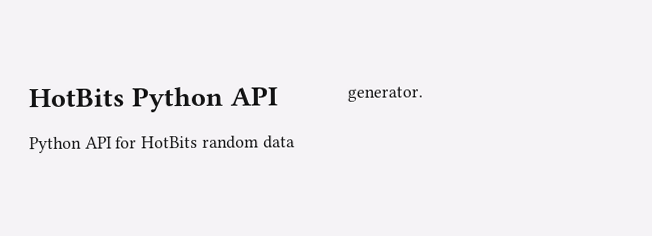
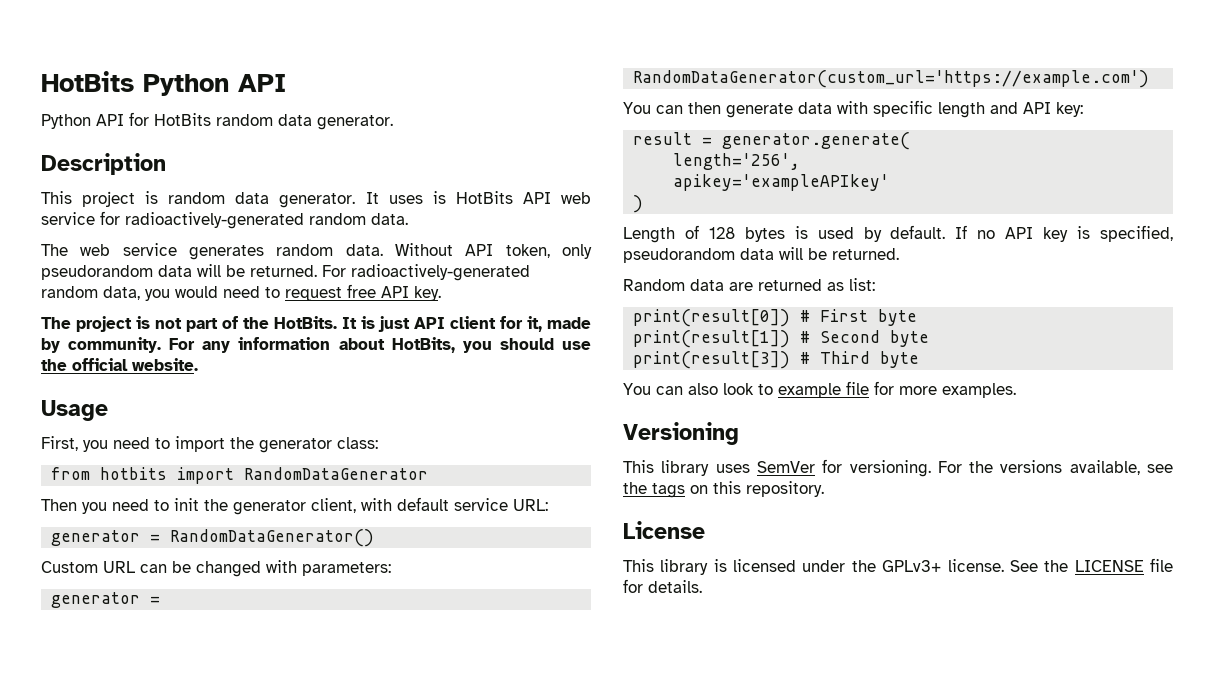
+ Description
+ This project is random data generator. It uses is HotBits API web service for radioactively-generated random data.
+ The web service generates random data. Without API token, only pseudorandom data will be returned. For radioactively-generated random data, you would need to request free API key.
+ The project is not part of the HotBits. It is just API client for it, made by community. For any information about HotBits, you should use the official website.
+ Usage
+ First, you need to import the generator class:
+ from hotbits import RandomDataGenerator
+ Then you need to init the generator client, with default service URL:
+ generator = RandomDataGenerator()
+ Custom URL can be changed with parameters:
+ generator = RandomDataGenerator(custom_url='https://example.com')
+ You can then generate data with specific length and API key:
+ result = generator.generate(
+ length='256',
+ apikey='exampleAPIkey'
+ )
+ Length of 128 bytes is used by default. If no API key is specified, pseudorandom data will be returned.
+ Random data are returned as list:
+ print(result[0]) # First byte
+ print(result[1]) # Second byte
+ print(result[3]) # Third byte
+ You can also look to example file for more examples.
+ Versioning
+ This library uses SemVer for versioning. For the versions available, see the tags on this repository.
+ License
+ This library is licensed under the GPLv3+ license. See the LICENSE file for details.

